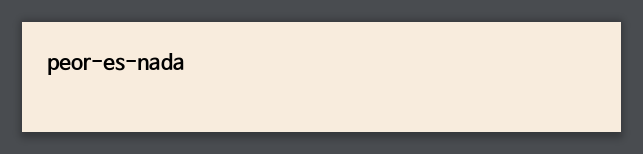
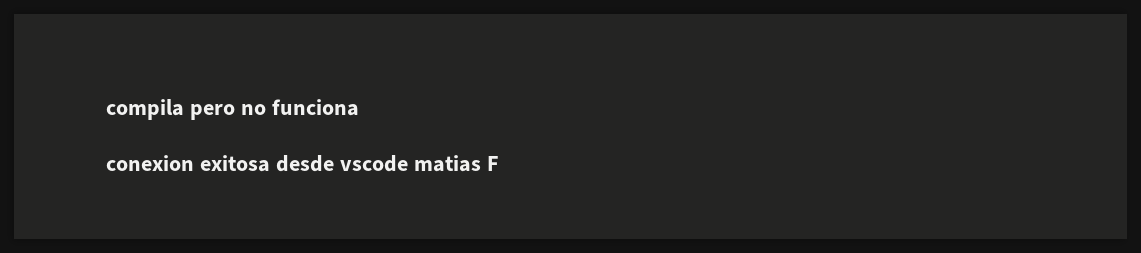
- peor-es-nada
+ compila pero no funciona
+ conexion exitosa desde vscode matias F

